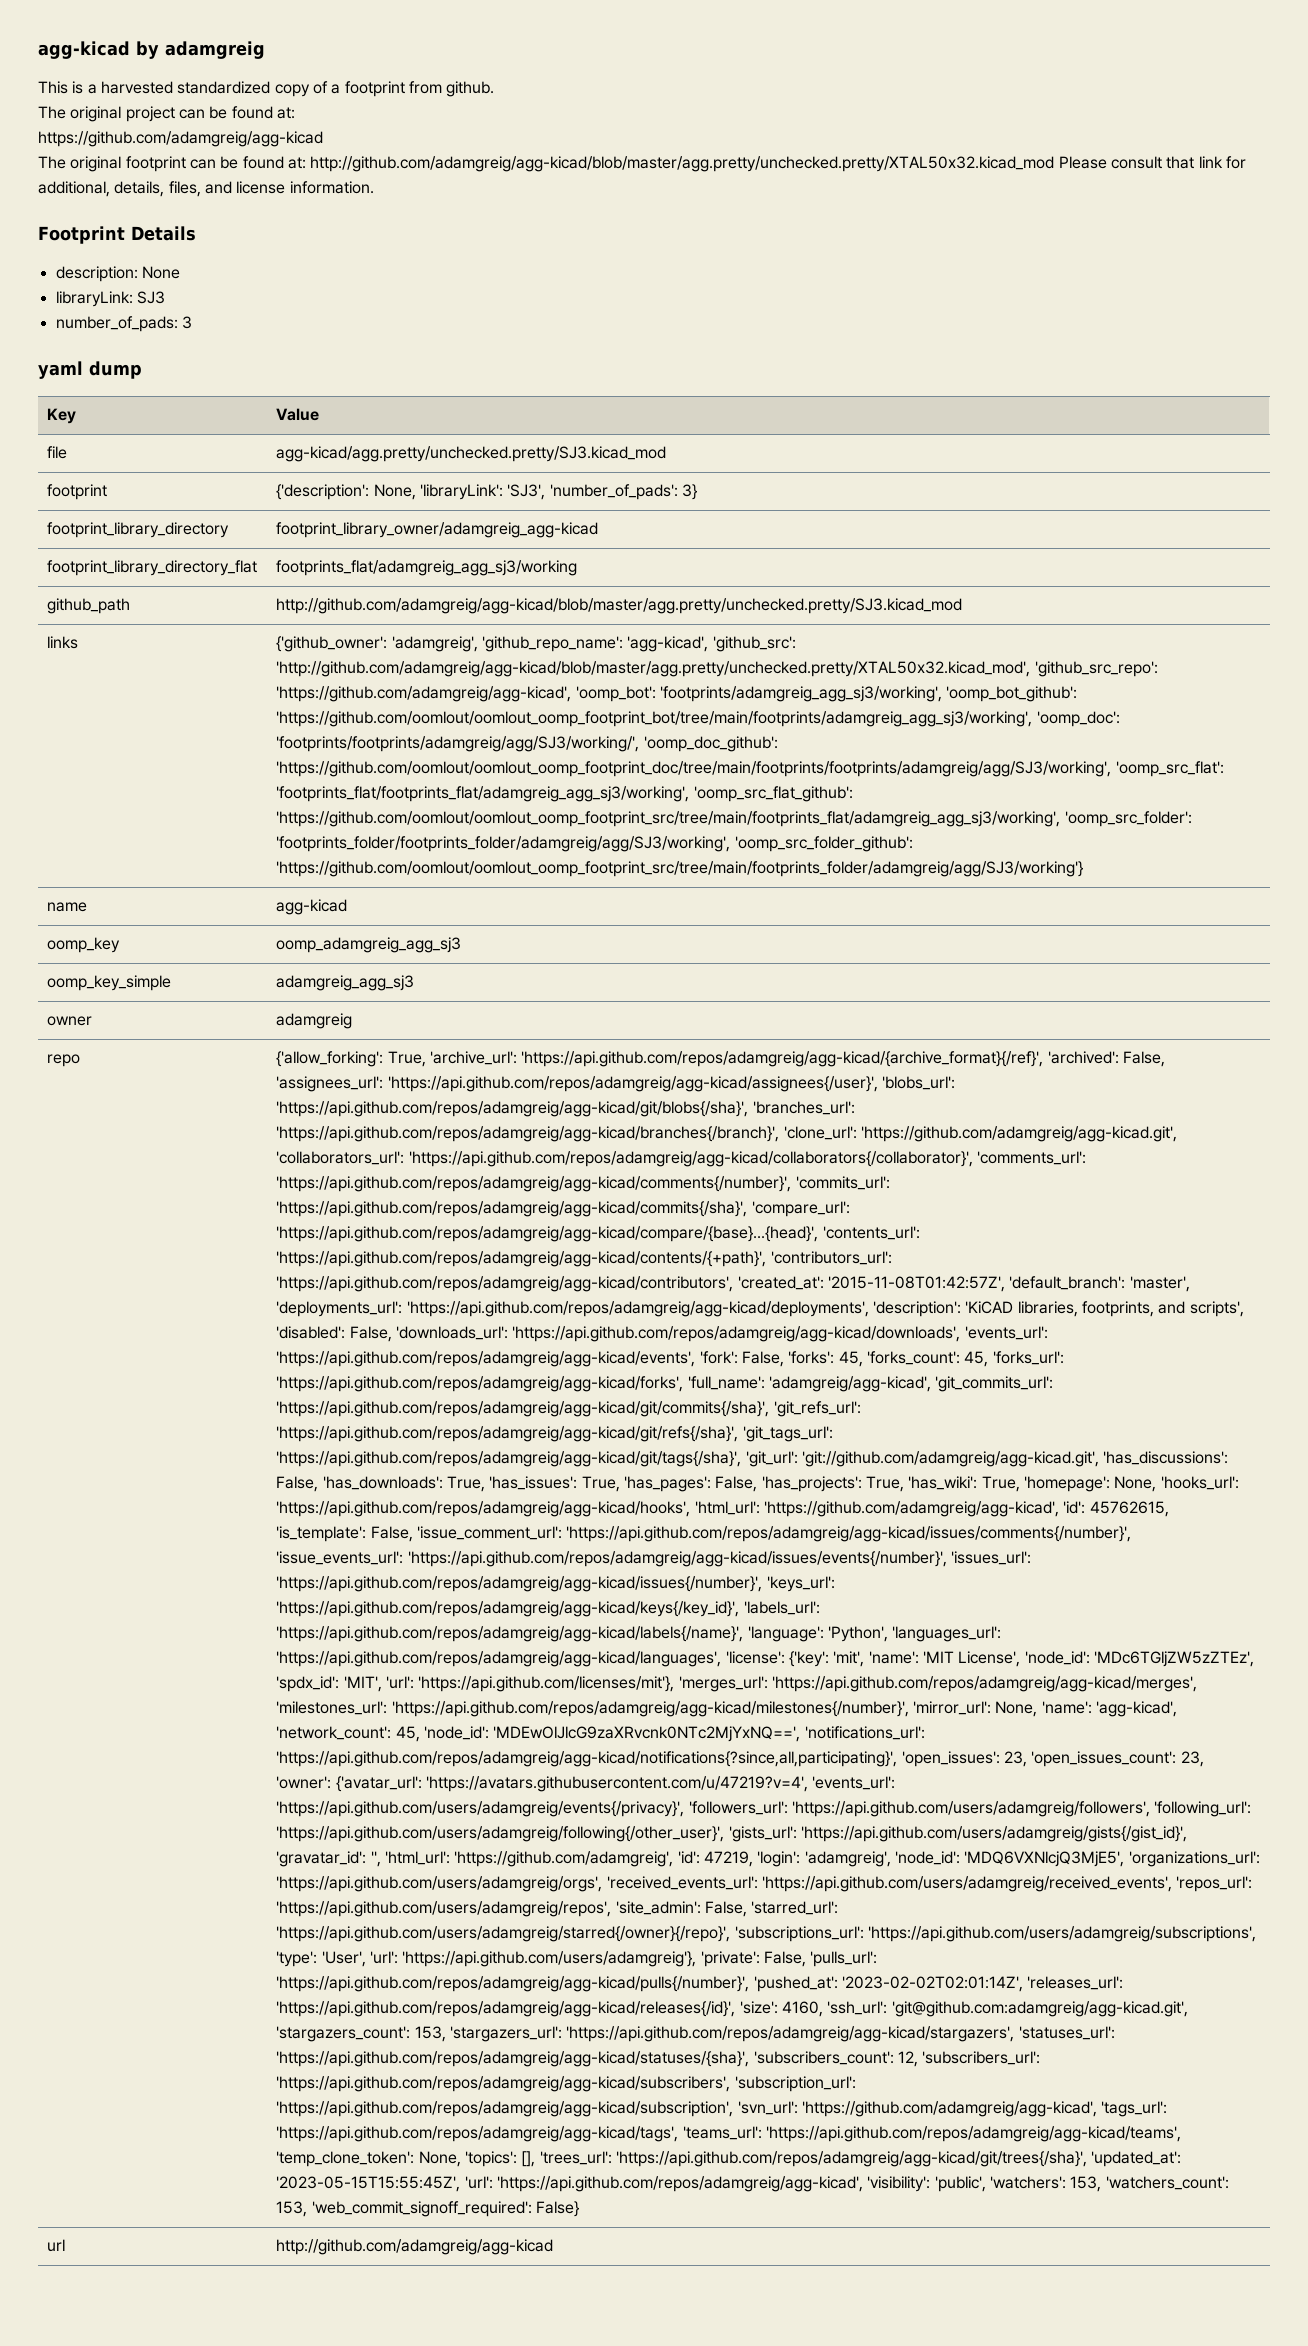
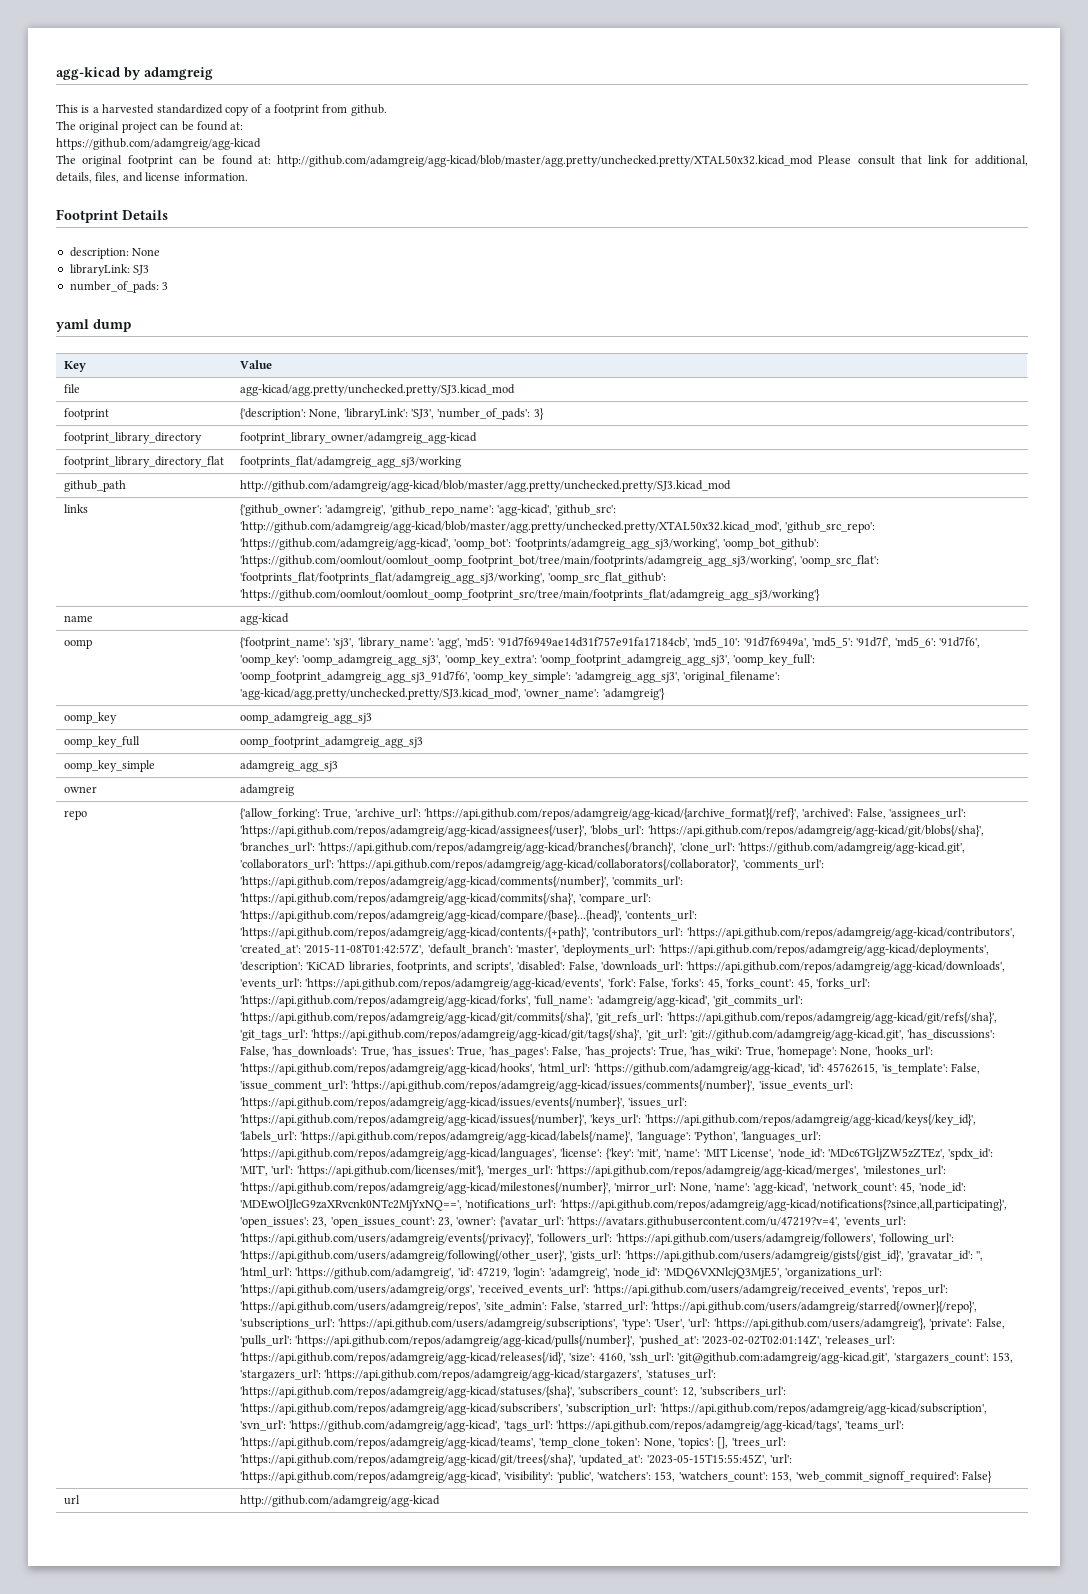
- links | {'github_owner': 'adamgreig', 'github_repo_name': 'agg-kicad', 'github_src': 'http://github.com/adamgreig/agg-kicad/blob/master/agg.pretty/unchecked.pretty/XTAL50x32.kicad_mod', 'github_src_repo': 'https://github.com/adamgreig/agg-kicad', 'oomp_bot': 'footprints/adamgreig_agg_sj3/working', 'oomp_bot_github': 'https://github.com/oomlout/oomlout_oomp_footprint_bot/tree/main/footprints/adamgreig_agg_sj3/working', 'oomp_doc': 'footprints/footprints/adamgreig/agg/SJ3/working/', 'oomp_doc_github': 'https://github.com/oomlout/oomlout_oomp_footprint_doc/tree/main/footprints/footprints/adamgreig/agg/SJ3/working', 'oomp_src_flat': 'footprints_flat/footprints_flat/adamgreig_agg_sj3/working', 'oomp_src_flat_github': 'https://github.com/oomlout/oomlout_oomp_footprint_src/tree/main/footprints_flat/adamgreig_agg_sj3/working', 'oomp_src_folder': 'footprints_folder/footprints_folder/adamgreig/agg/SJ3/working', 'oomp_src_folder_github': 'https://github.com/oomlout/oomlout_oomp_footprint_src/tree/main/footprints_folder/adamgreig/agg/SJ3/working'}
+ links | {'github_owner': 'adamgreig', 'github_repo_name': 'agg-kicad', 'github_src': 'http://github.com/adamgreig/agg-kicad/blob/master/agg.pretty/unchecked.pretty/XTAL50x32.kicad_mod', 'github_src_repo': 'https://github.com/adamgreig/agg-kicad', 'oomp_bot': 'footprints/adamgreig_agg_sj3/working', 'oomp_bot_github': 'https://github.com/oomlout/oomlout_oomp_footprint_bot/tree/main/footprints/adamgreig_agg_sj3/working', 'oomp_src_flat': 'footprints_flat/footprints_flat/adamgreig_agg_sj3/working', 'oomp_src_flat_github': 'https://github.com/oomlout/oomlout_oomp_footprint_src/tree/main/footprints_flat/adamgreig_agg_sj3/working'}
  name | agg-kicad
+ oomp | {'footprint_name': 'sj3', 'library_name': 'agg', 'md5': '91d7f6949ae14d31f757e91fa17184cb', 'md5_10': '91d7f6949a', 'md5_5': '91d7f', 'md5_6': '91d7f6', 'oomp_key': 'oomp_adamgreig_agg_sj3', 'oomp_key_extra': 'oomp_footprint_adamgreig_agg_sj3', 'oomp_key_full': 'oomp_footprint_adamgreig_agg_sj3_91d7f6', 'oomp_key_simple': 'adamgreig_agg_sj3', 'original_filename': 'agg-kicad/agg.pretty/unchecked.pretty/SJ3.kicad_mod', 'owner_name': 'adamgreig'}
+ oomp_key_full | oomp_footprint_adamgreig_agg_sj3

